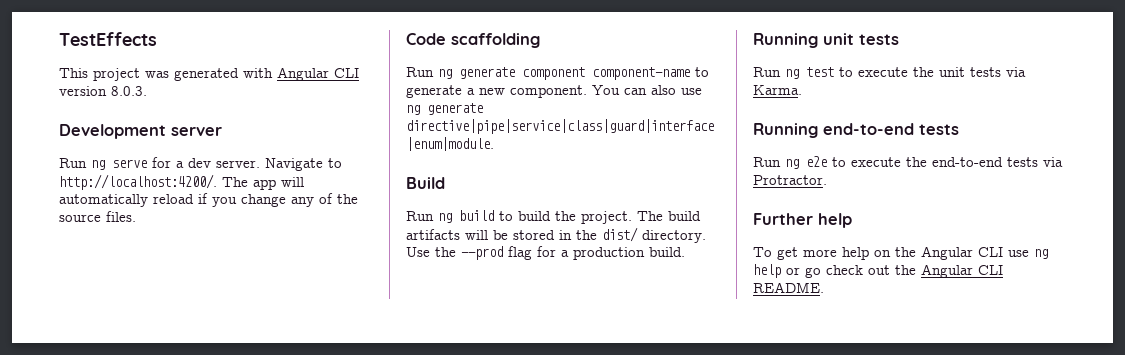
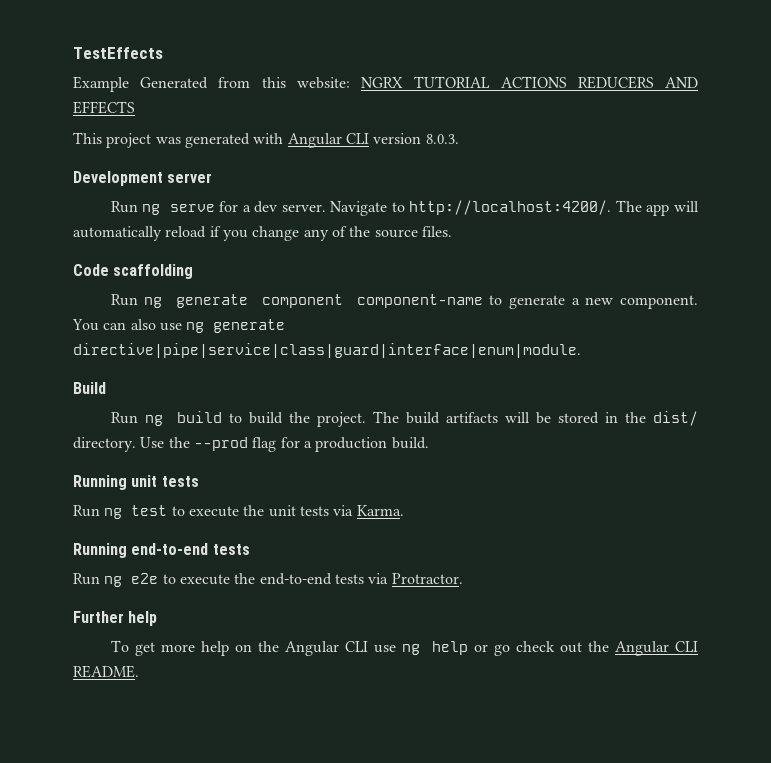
+ Example Generated from this website: NGRX TUTORIAL ACTIONS REDUCERS AND EFFECTS

